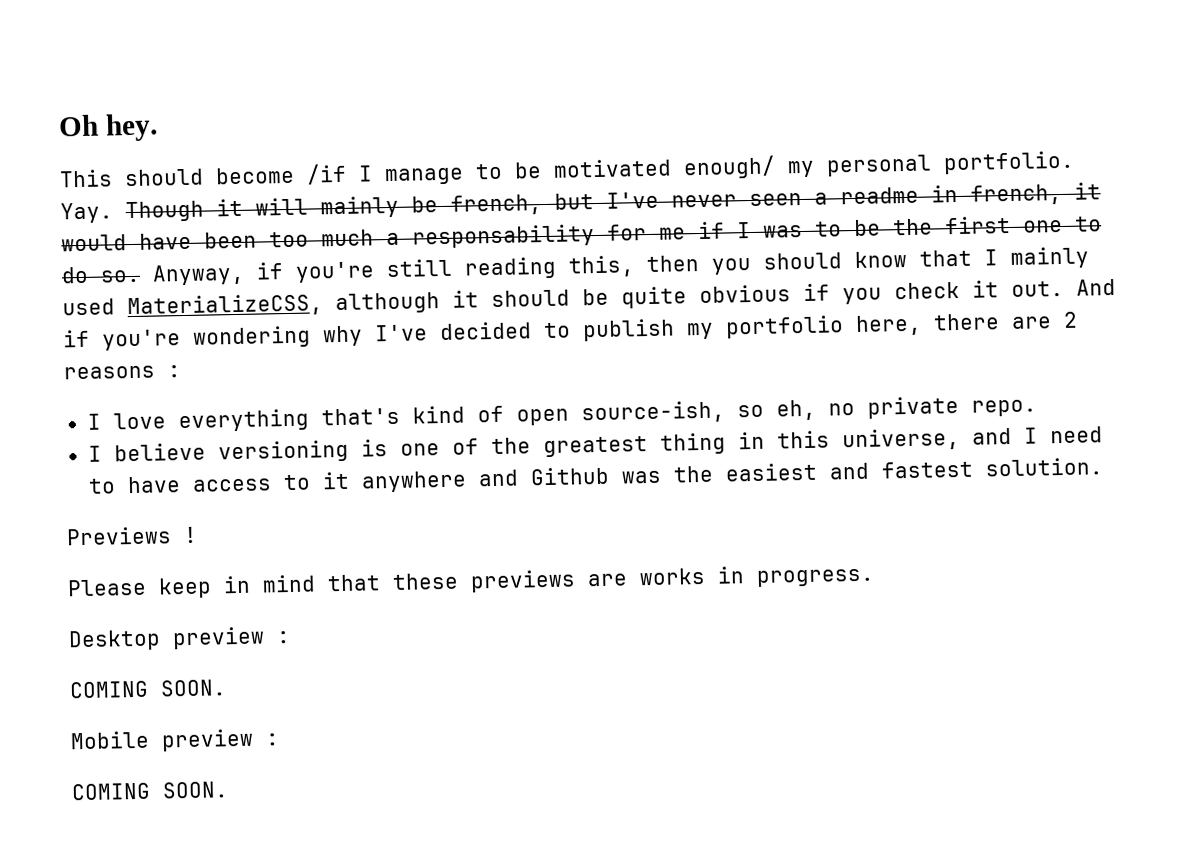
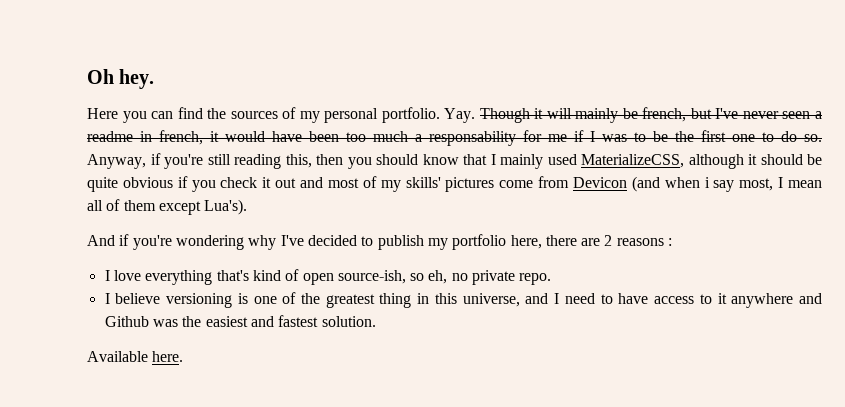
- This should become /if I manage to be motivated enough/ my personal portfolio.
+ Here you can find the sources of my personal portfolio.
- Anyway, if you're still reading this, then you should know that I mainly used MaterializeCSS, although it should be quite obvious if you check it out. And if you're wondering why I've decided to publish my portfolio here, there are 2 reasons :
+ Anyway, if you're still reading this, then you should know that I mainly used MaterializeCSS, although it should be quite obvious if you check it out and most of my skills' pictures come from Devicon (and when i say most, I mean all of them except Lua's).
+ And if you're wondering why I've decided to publish my portfolio here, there are 2 reasons :
- Previews !
- Please keep in mind that these previews are works in progress.
- Desktop preview :
- COMING SOON.
- Mobile preview :
- COMING SOON.
+ Available here.

